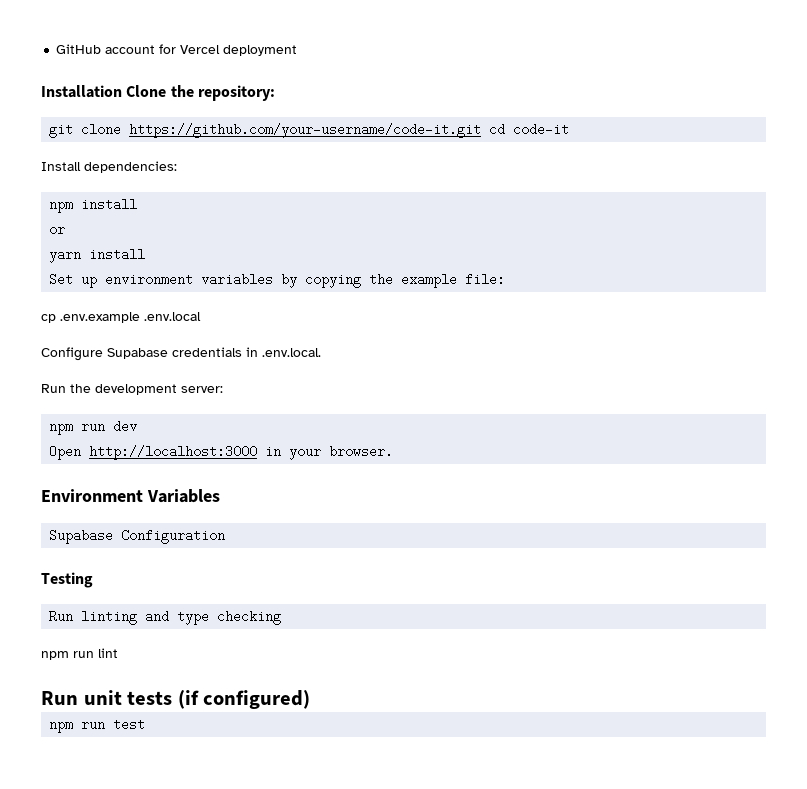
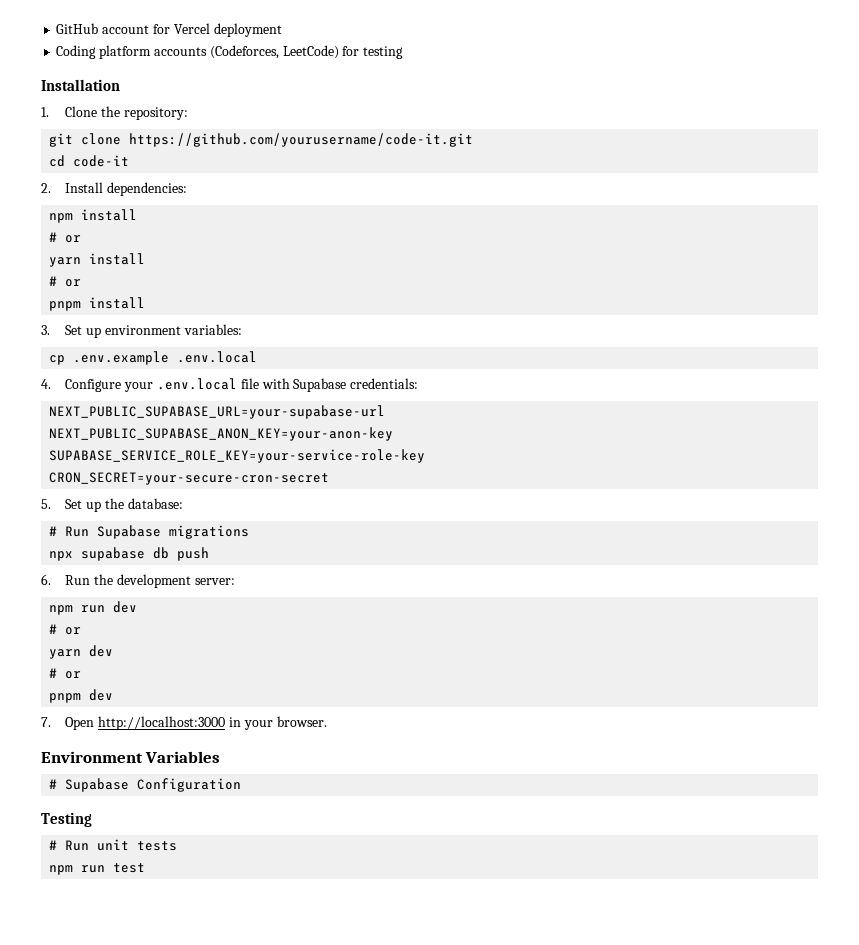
+ Coding platform accounts (Codeforces, LeetCode) for testing
- Installation Clone the repository:
+ Installation
+ 1. Clone the repository:
- git clone https://github.com/your-username/code-it.git cd code-it
+ git clone https://github.com/yourusername/code-it.git
+ cd code-it
- Install dependencies:
+ 2. Install dependencies:
  npm install
- or
+ # or
  yarn install
- Set up environment variables by copying the example file:
+ # or
+ pnpm install
+ 3. Set up environment variables:
  cp .env.example .env.local
- Configure Supabase credentials in .env.local.
- Run the development server:
+ 4. Configure your .env.local file with Supabase credentials:
+ NEXT_PUBLIC_SUPABASE_URL=your-supabase-url
+ NEXT_PUBLIC_SUPABASE_ANON_KEY=your-anon-key
+ SUPABASE_SERVICE_ROLE_KEY=your-service-role-key
+ CRON_SECRET=your-secure-cron-secret
+ 5. Set up the database:
+ # Run Supabase migrations
+ npx supabase db push
+ 6. Run the development server:
  npm run dev
- Open http://localhost:3000 in your browser.
+ # or
+ yarn dev
+ # or
+ pnpm dev
+ 7. Open http://localhost:3000 in your browser.
- Supabase Configuration
+ # Supabase Configuration
- Run linting and type checking
- npm run lint
- Run unit tests (if configured)
+ # Run unit tests

